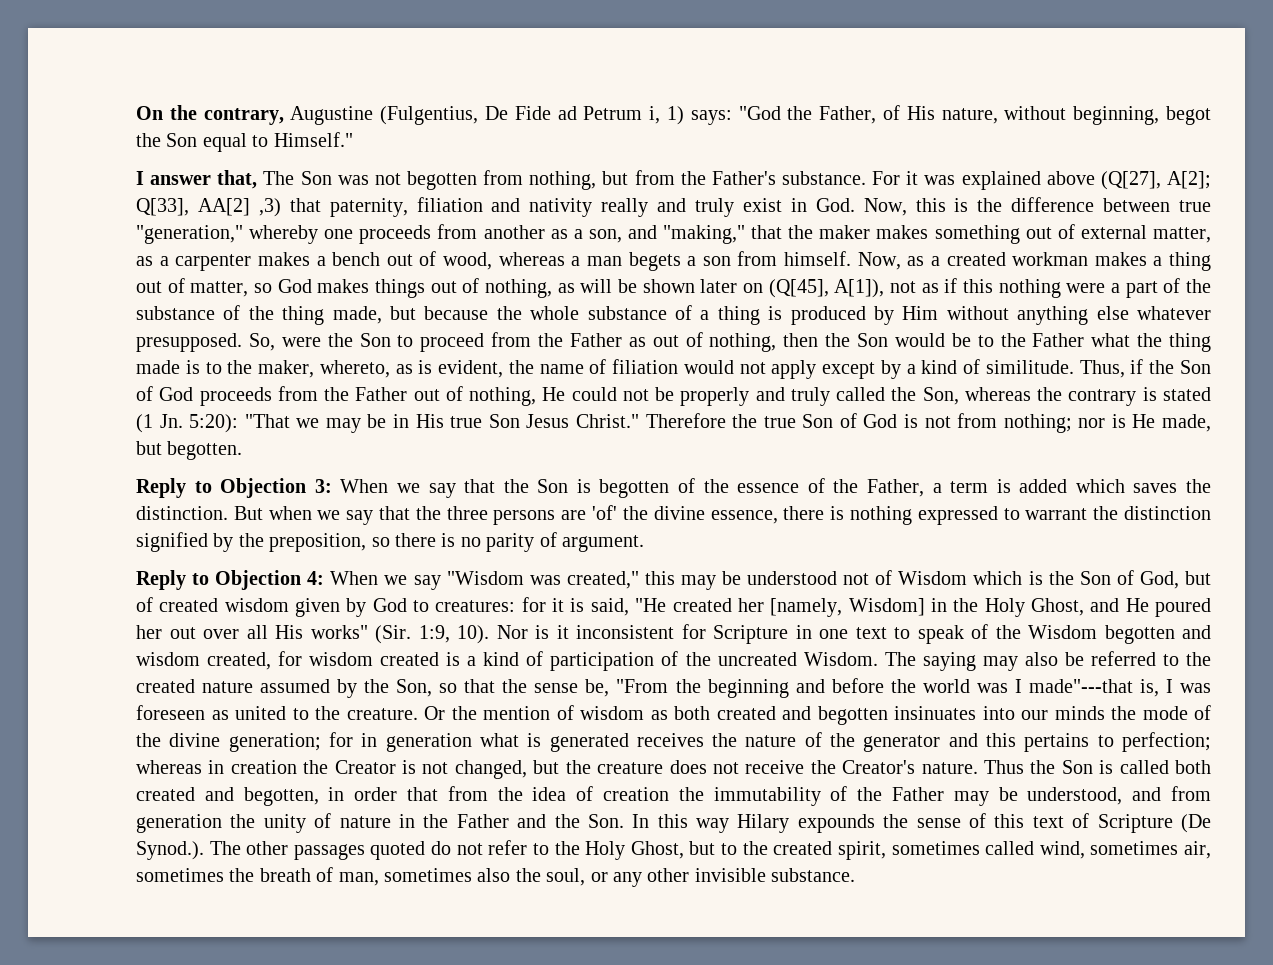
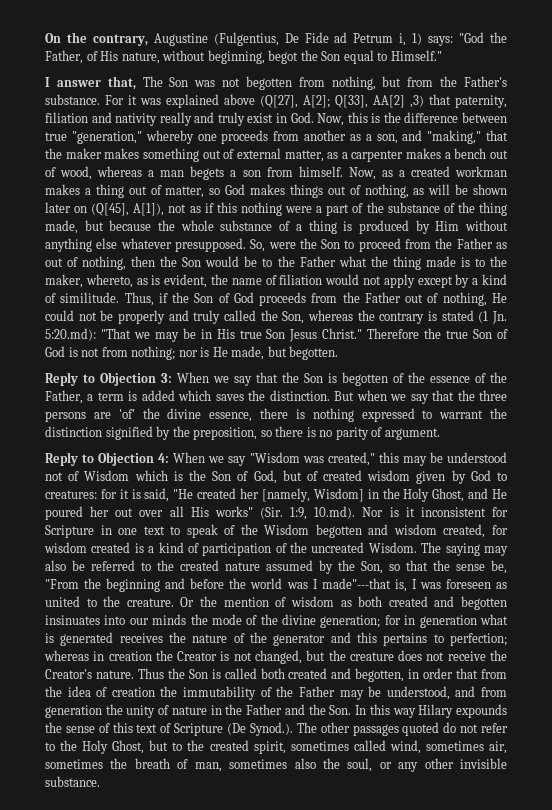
- Thus, if the Son of God proceeds from the Father out of nothing, He could not be properly and truly called the Son, whereas the contrary is stated (1 Jn. 5:20): "That we may be in His true Son Jesus Christ."
+ Thus, if the Son of God proceeds from the Father out of nothing, He could not be properly and truly called the Son, whereas the contrary is stated (1 Jn. 5:20.md): "That we may be in His true Son Jesus Christ."
- for it is said, "He created her [namely, Wisdom] in the Holy Ghost, and He poured her out over all His works" (Sir. 1:9, 10). Nor is it inconsistent for Scripture in one text to speak of the Wisdom begotten and wisdom created, for wisdom created is a kind of participation of the uncreated Wisdom.
+ for it is said, "He created her [namely, Wisdom] in the Holy Ghost, and He poured her out over all His works" (Sir. 1:9, 10.md). Nor is it inconsistent for Scripture in one text to speak of the Wisdom begotten and wisdom created, for wisdom created is a kind of participation of the uncreated Wisdom.

